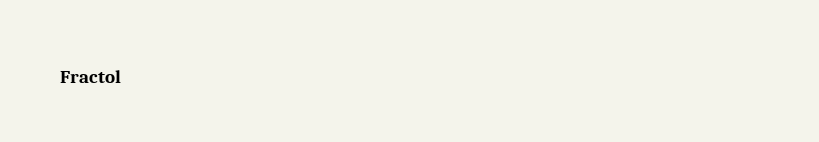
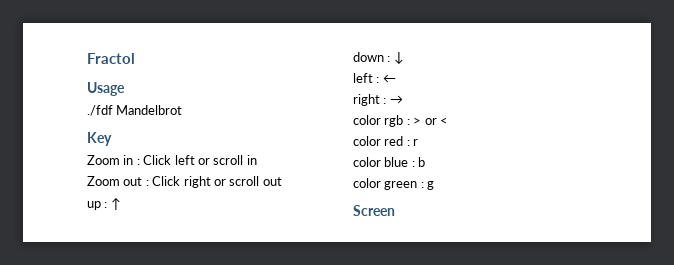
+ Usage
+ ./fdf Mandelbrot
+ Key
+ Zoom in : Click left or scroll in
+ Zoom out : Click right or scroll out
+ up : ↑
+ down : ↓
+ left : ←
+ right : →
+ color rgb : > or <
+ color red : r
+ color blue : b
+ color green : g
+ Screen

